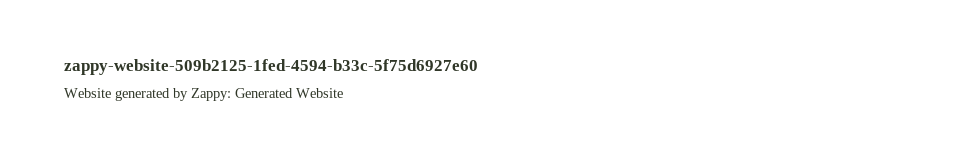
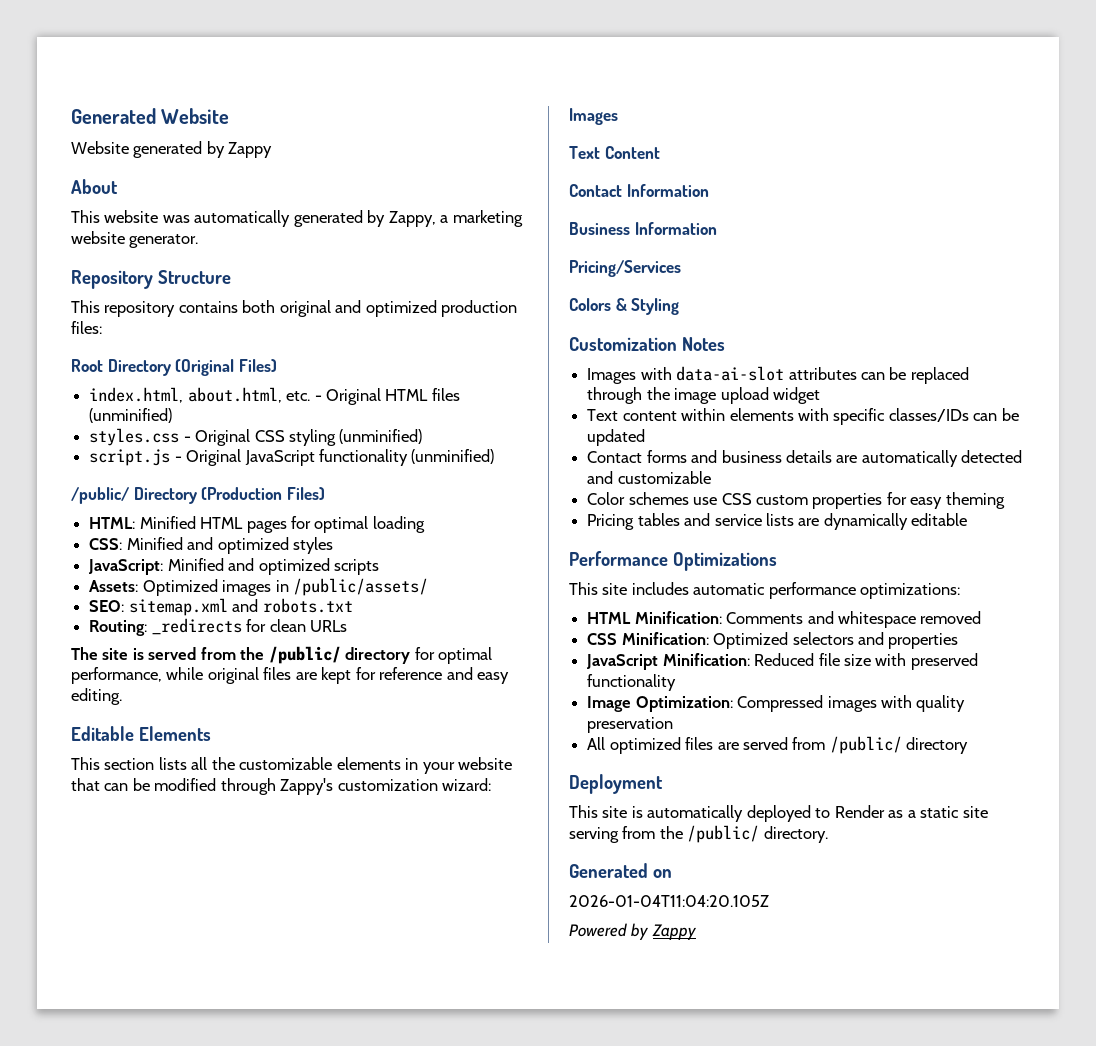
- zappy-website-509b2125-1fed-4594-b33c-5f75d6927e60
+ Generated Website
- Website generated by Zappy: Generated Website
+ Website generated by Zappy
+ About
+ This website was automatically generated by Zappy, a marketing website generator.
+ Repository Structure
+ This repository contains both original and optimized production files:
+ Root Directory (Original Files)
+ index.html, about.html, etc. - Original HTML files (unminified)
+ styles.css - Original CSS styling (unminified)
+ script.js - Original JavaScript functionality (unminified)
+ /public/ Directory (Production Files)
+ HTML: Minified HTML pages for optimal loading
+ CSS: Minified and optimized styles
+ JavaScript: Minified and optimized scripts
+ Assets: Optimized images in /public/assets/
+ SEO: sitemap.xml and robots.txt
+ Routing: _redirects for clean URLs
+ The site is served from the /public/ directory for optimal performance, while original files are kept for reference and easy editing.
+ Editable Elements
+ This section lists all the customizable elements in your website that can be modified through Zappy's customization wizard:
+ Images
+ Text Content
+ Contact Information
+ Business Information
+ Pricing/Services
+ Colors & Styling
+ Customization Notes
+ Images with data-ai-slot attributes can be replaced through the image upload widget
+ Text content within elements with specific classes/IDs can be updated
+ Contact forms and business details are automatically detected and customizable
+ Color schemes use CSS custom properties for easy theming
+ Pricing tables and service lists are dynamically editable
+ Performance Optimizations
+ This site includes automatic performance optimizations:
+ HTML Minification: Comments and whitespace removed
+ CSS Minification: Optimized selectors and properties
+ JavaScript Minification: Reduced file size with preserved functionality
+ Image Optimization: Compressed images with quality preservation
+ All optimized files are served from /public/ directory
+ Deployment
+ This site is automatically deployed to Render as a static site serving from the /public/ directory.
+ Generated on
+ 2026-01-04T11:04:20.105Z
+ Powered by Zappy

